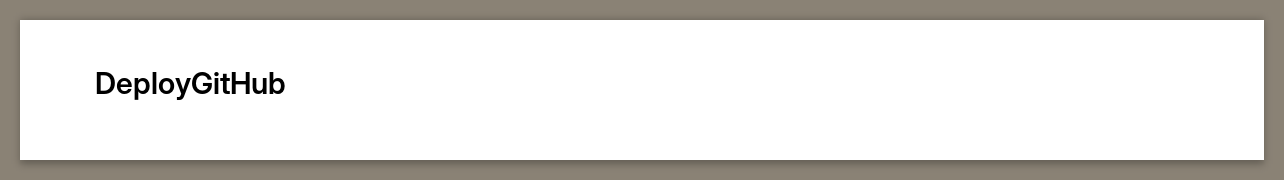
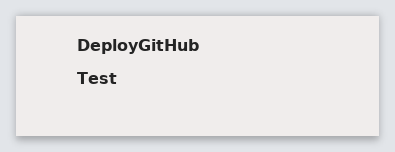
+ Test

